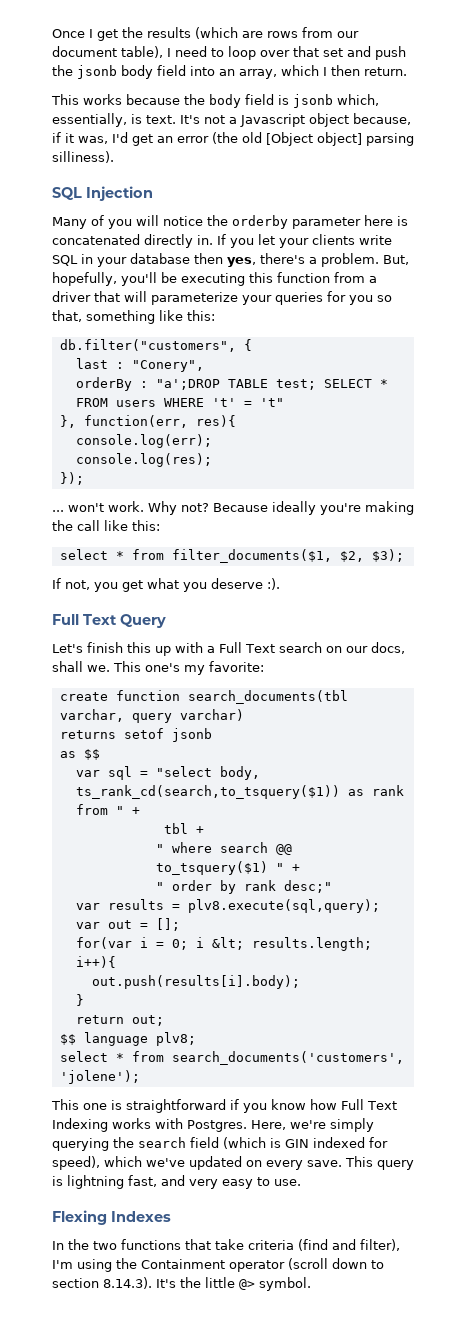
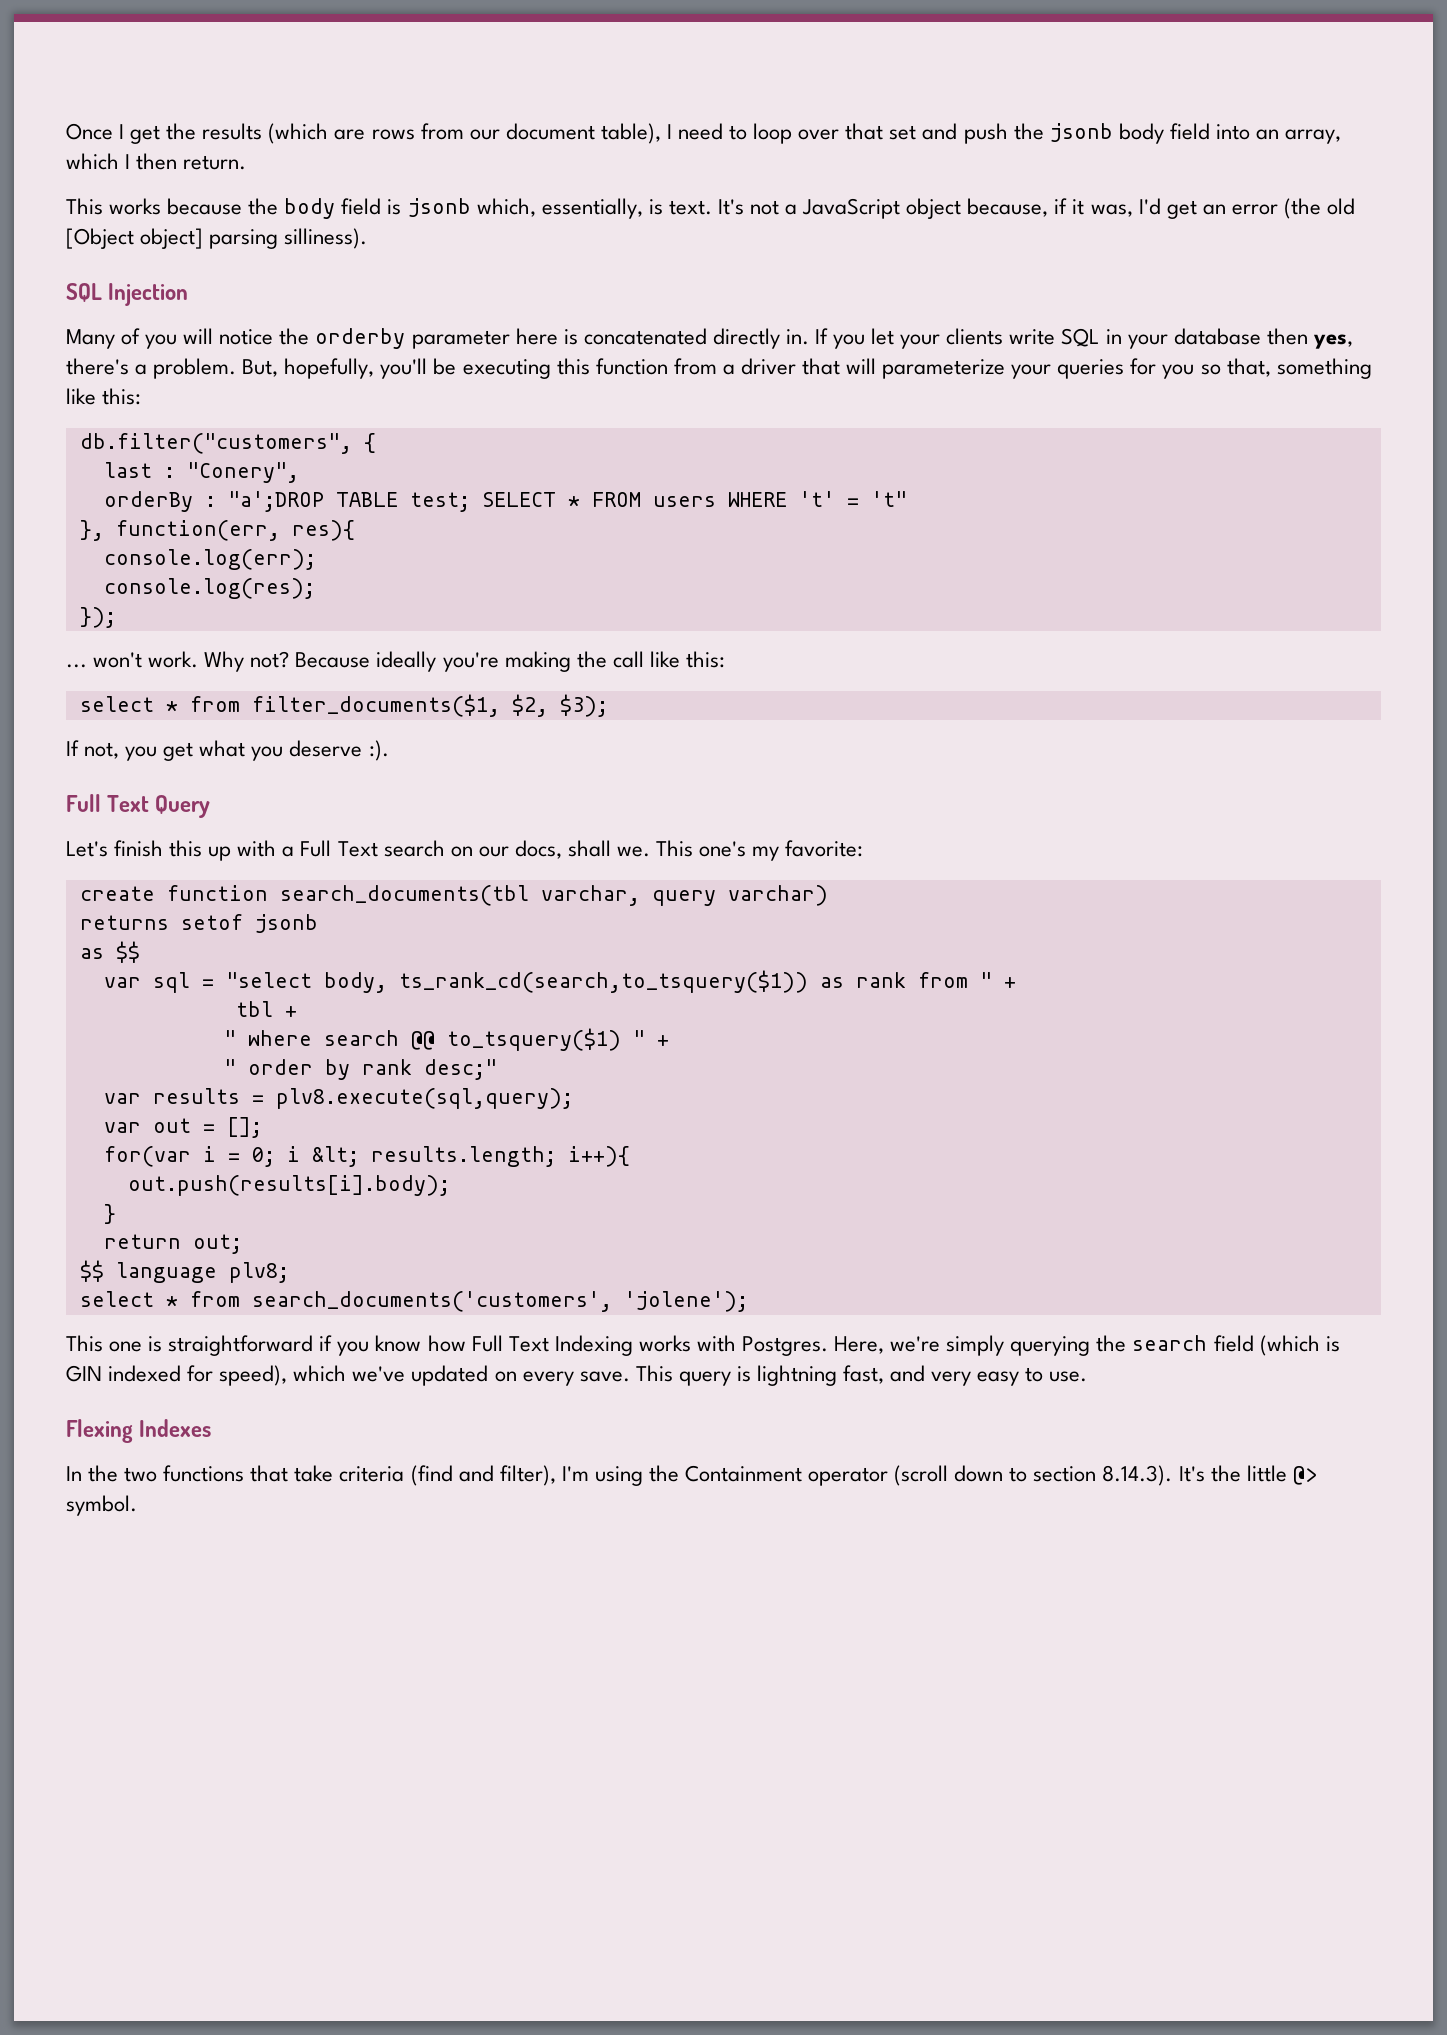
- It's not a Javascript object because, if it was, I'd get an error (the old [Object object] parsing silliness).
+ It's not a JavaScript object because, if it was, I'd get an error (the old [Object object] parsing silliness).

